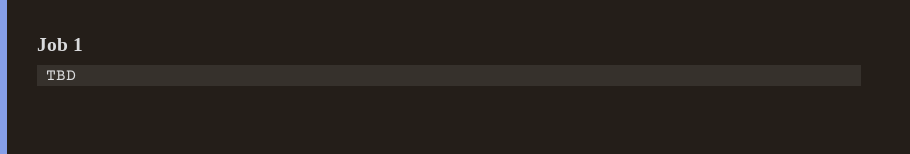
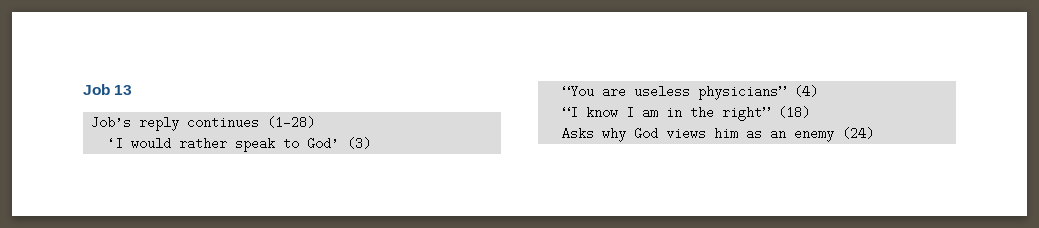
- Job 1
- TBD
+ Job 13
+ Job’s reply continues (1-28)
+ ‘I would rather speak to God’ (3)
+ “You are useless physicians” (4)
+ “I know I am in the right” (18)
+ Asks why God views him as an enemy (24)

